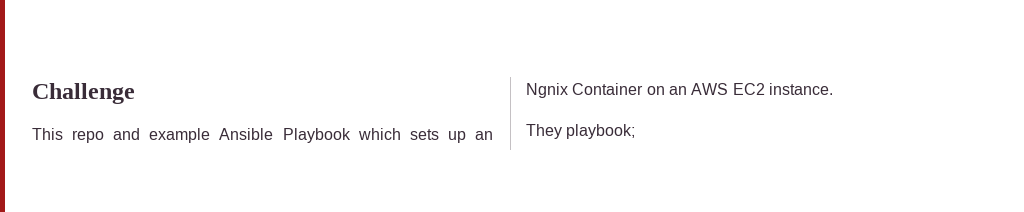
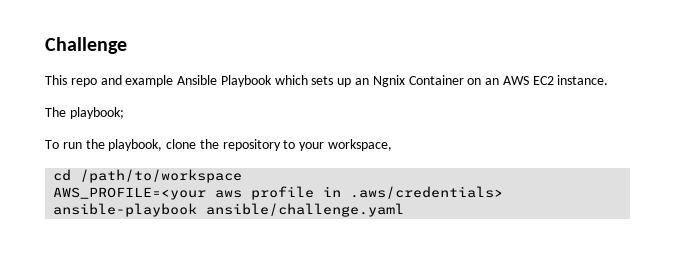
- They playbook;
+ The playbook;
+ To run the playbook, clone the repository to your workspace,
+ cd /path/to/workspace
+ AWS_PROFILE=<your aws profile in .aws/credentials> ansible-playbook ansible/challenge.yaml

